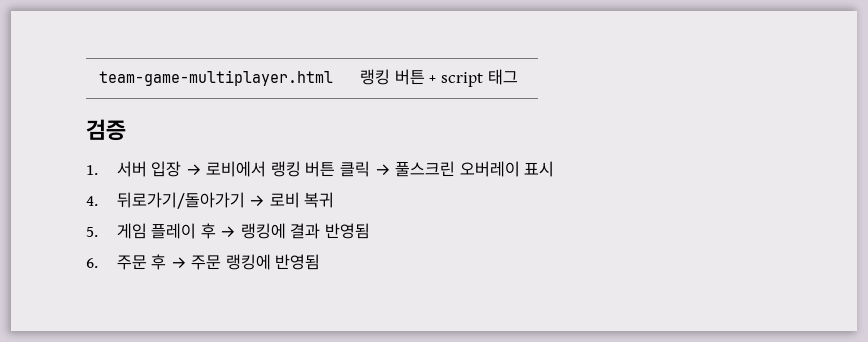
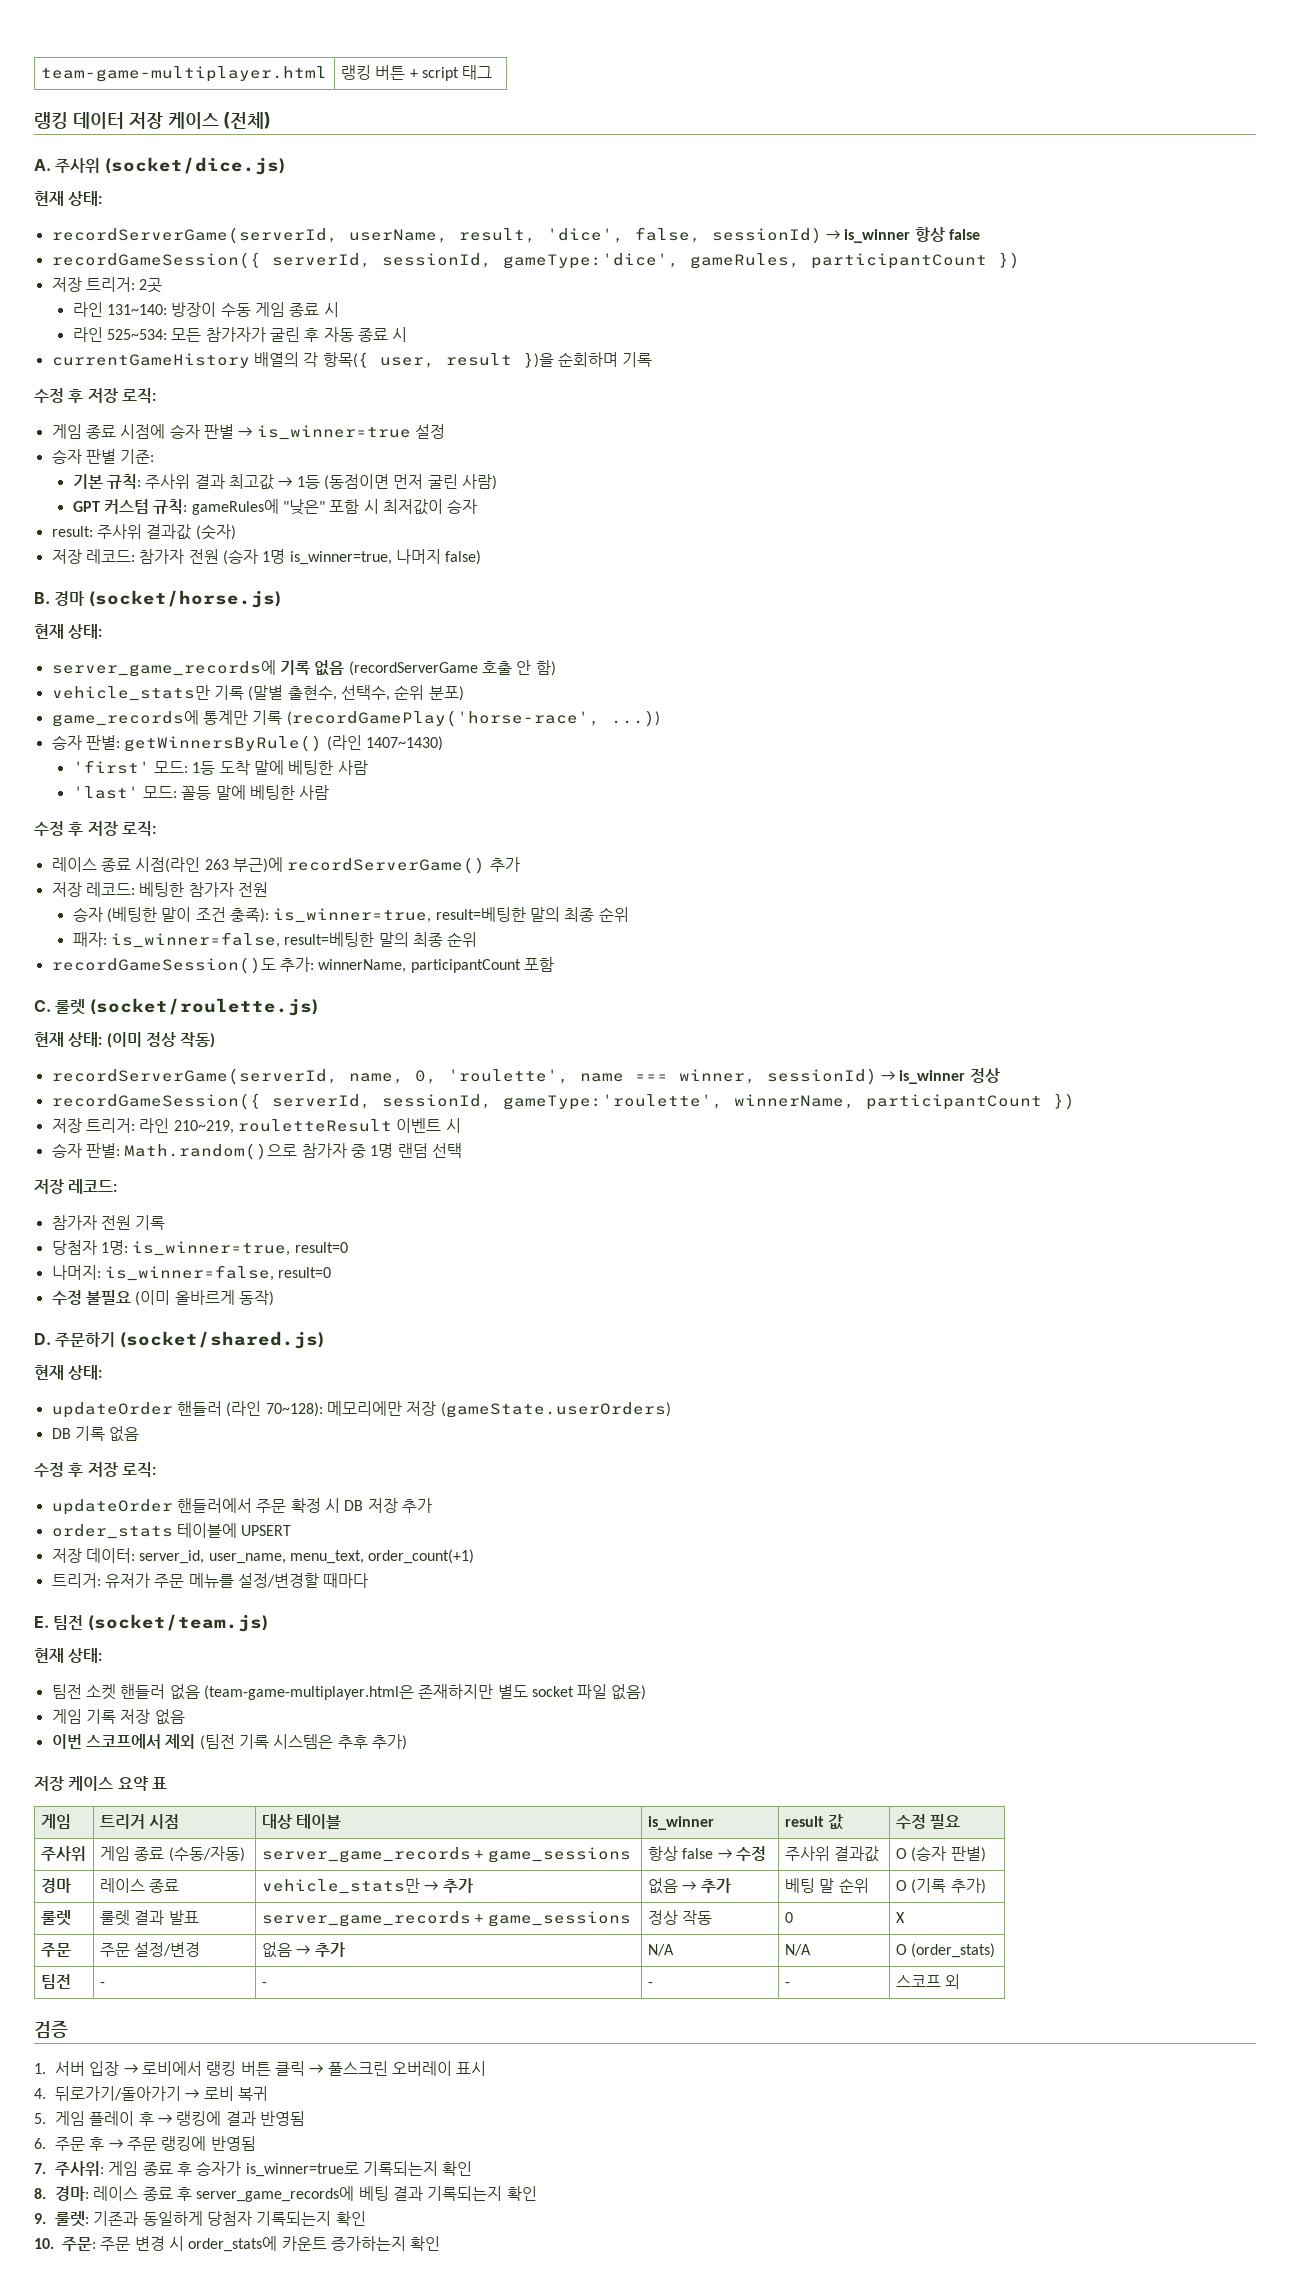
+ 랭킹 데이터 저장 케이스 (전체)
+ A. 주사위 (socket/dice.js)
+ 현재 상태:
+ recordServerGame(serverId, userName, result, 'dice', false, sessionId) → is_winner 항상 false
+ recordGameSession({ serverId, sessionId, gameType:'dice', gameRules, participantCount })
+ 저장 트리거: 2곳
+ 라인 131~140: 방장이 수동 게임 종료 시
+ 라인 525~534: 모든 참가자가 굴린 후 자동 종료 시
+ currentGameHistory 배열의 각 항목({ user, result })을 순회하며 기록
+ 수정 후 저장 로직:
+ 게임 종료 시점에 승자 판별 → is_winner=true 설정
+ 승자 판별 기준:
+ 기본 규칙: 주사위 결과 최고값 → 1등 (동점이면 먼저 굴린 사람)
+ GPT 커스텀 규칙: gameRules에 "낮은" 포함 시 최저값이 승자
+ result: 주사위 결과값 (숫자)
+ 저장 레코드: 참가자 전원 (승자 1명 is_winner=true, 나머지 false)
+ B. 경마 (socket/horse.js)
+ 현재 상태:
+ server_game_records에 기록 없음 (recordServerGame 호출 안 함)
+ vehicle_stats만 기록 (말별 출현수, 선택수, 순위 분포)
+ game_records에 통계만 기록 (recordGamePlay('horse-race', ...))
+ 승자 판별: getWinnersByRule() (라인 1407~1430)
+ 'first' 모드: 1등 도착 말에 베팅한 사람
+ 'last' 모드: 꼴등 말에 베팅한 사람
+ 수정 후 저장 로직:
+ 레이스 종료 시점(라인 263 부근)에 recordServerGame() 추가
+ 저장 레코드: 베팅한 참가자 전원
+ 승자 (베팅한 말이 조건 충족): is_winner=true, result=베팅한 말의 최종 순위
+ 패자: is_winner=false, result=베팅한 말의 최종 순위
+ recordGameSession()도 추가: winnerName, participantCount 포함
+ C. 룰렛 (socket/roulette.js)
+ 현재 상태: (이미 정상 작동)
+ recordServerGame(serverId, name, 0, 'roulette', name === winner, sessionId) → is_winner 정상
+ recordGameSession({ serverId, sessionId, gameType:'roulette', winnerName, participantCount })
+ 저장 트리거: 라인 210~219, rouletteResult 이벤트 시
+ 승자 판별: Math.random()으로 참가자 중 1명 랜덤 선택
+ 저장 레코드:
+ 참가자 전원 기록
+ 당첨자 1명: is_winner=true, result=0
+ 나머지: is_winner=false, result=0
+ 수정 불필요 (이미 올바르게 동작)
+ D. 주문하기 (socket/shared.js)
+ 현재 상태:
+ updateOrder 핸들러 (라인 70~128): 메모리에만 저장 (gameState.userOrders)
+ DB 기록 없음
+ 수정 후 저장 로직:
+ updateOrder 핸들러에서 주문 확정 시 DB 저장 추가
+ order_stats 테이블에 UPSERT
+ 저장 데이터: server_id, user_name, menu_text, order_count(+1)
+ 트리거: 유저가 주문 메뉴를 설정/변경할 때마다
+ E. 팀전 (socket/team.js)
+ 현재 상태:
+ 팀전 소켓 핸들러 없음 (team-game-multiplayer.html은 존재하지만 별도 socket 파일 없음)
+ 게임 기록 저장 없음
+ 이번 스코프에서 제외 (팀전 기록 시스템은 추후 추가)
+ 저장 케이스 요약 표
+ 게임 | 트리거 시점 | 대상 테이블 | is_winner | result 값 | 수정 필요
+ 주사위 | 게임 종료 (수동/자동) | server_game_records + game_sessions | 항상 false → 수정 | 주사위 결과값 | O (승자 판별)
+ 경마 | 레이스 종료 | vehicle_stats만 → 추가 | 없음 → 추가 | 베팅 말 순위 | O (기록 추가)
+ 룰렛 | 룰렛 결과 발표 | server_game_records + game_sessions | 정상 작동 | 0 | X
+ 주문 | 주문 설정/변경 | 없음 → 추가 | N/A | N/A | O (order_stats)
+ 팀전 | - | - | - | - | 스코프 외
+ 7. 주사위: 게임 종료 후 승자가 is_winner=true로 기록되는지 확인
+ 8. 경마: 레이스 종료 후 server_game_records에 베팅 결과 기록되는지 확인
+ 9. 룰렛: 기존과 동일하게 당첨자 기록되는지 확인
+ 10. 주문: 주문 변경 시 order_stats에 카운트 증가하는지 확인

